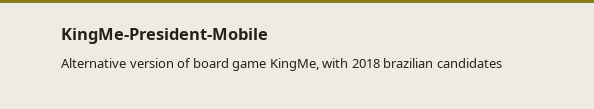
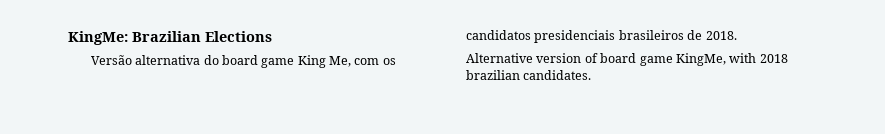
- KingMe-President-Mobile
+ KingMe: Brazilian Elections
+ Versão alternativa do board game King Me, com os candidatos presidenciais brasileiros de 2018.
- Alternative version of board game KingMe, with 2018 brazilian candidates
+ Alternative version of board game KingMe, with 2018 brazilian candidates.

